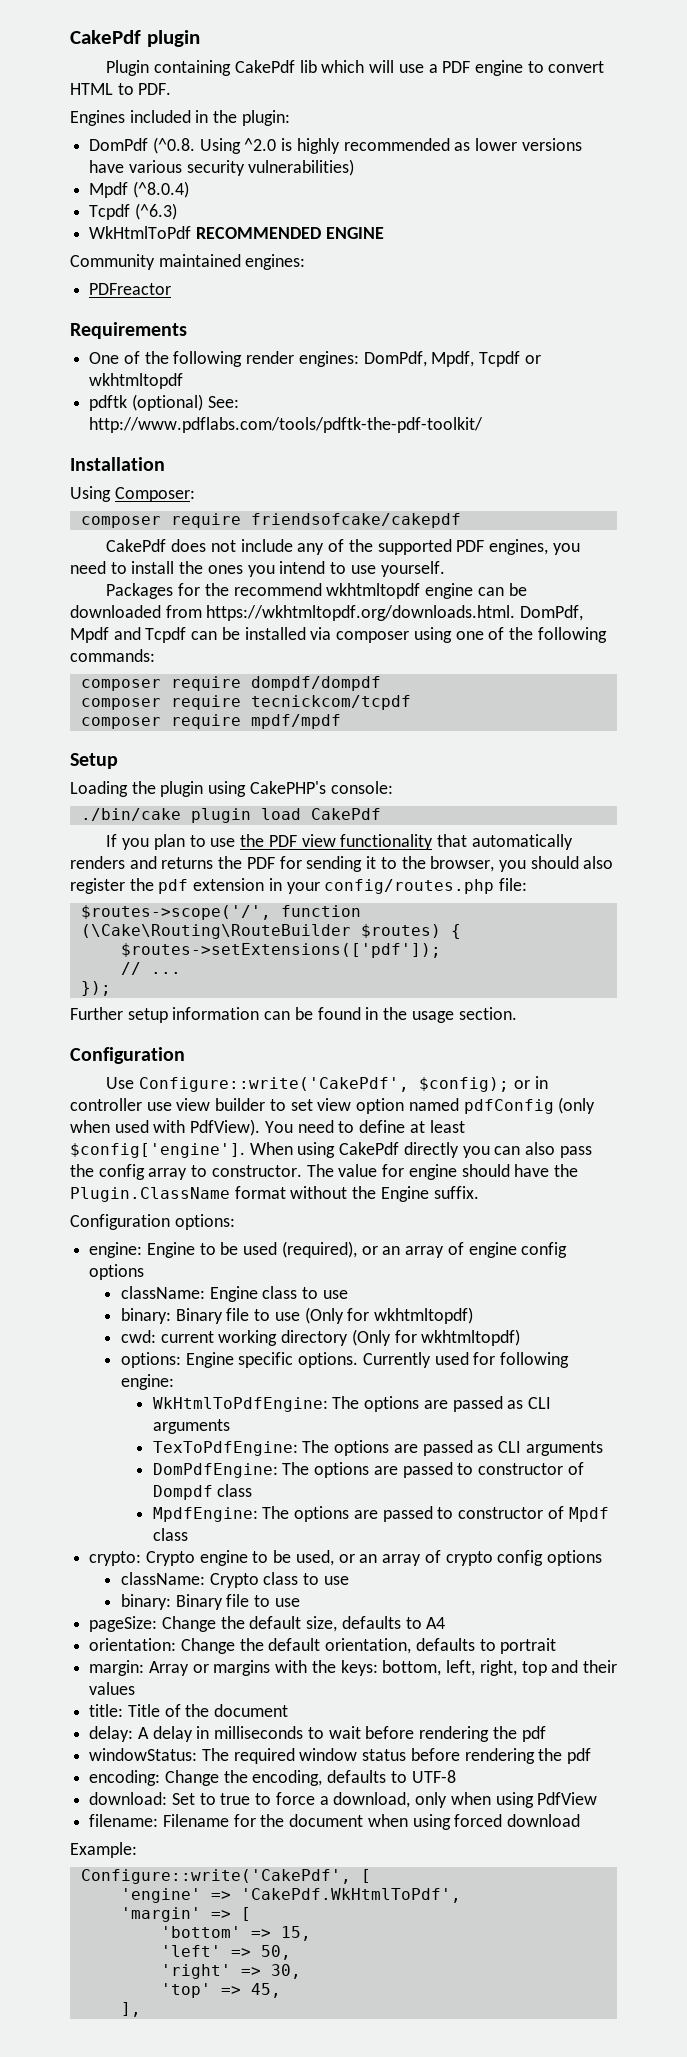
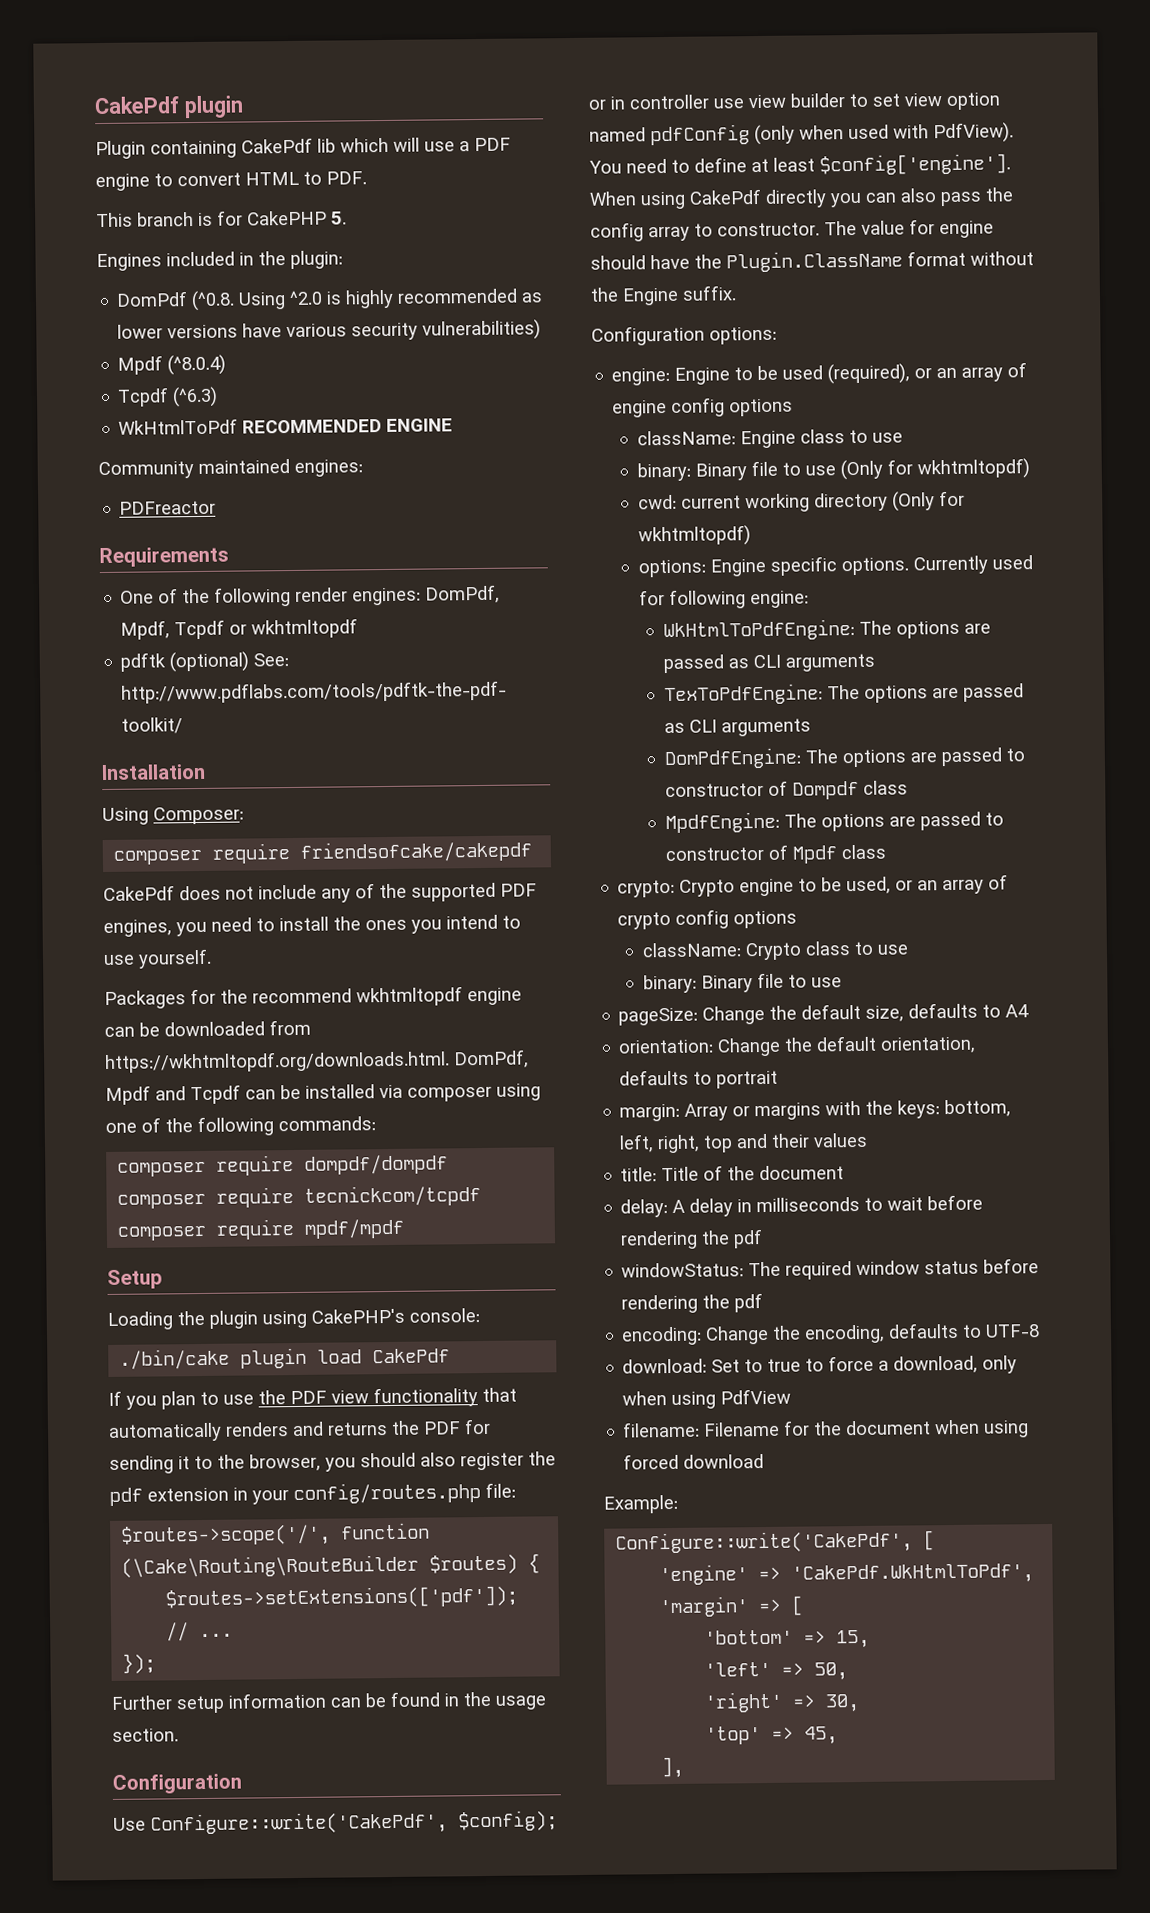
+ This branch is for CakePHP 5.

